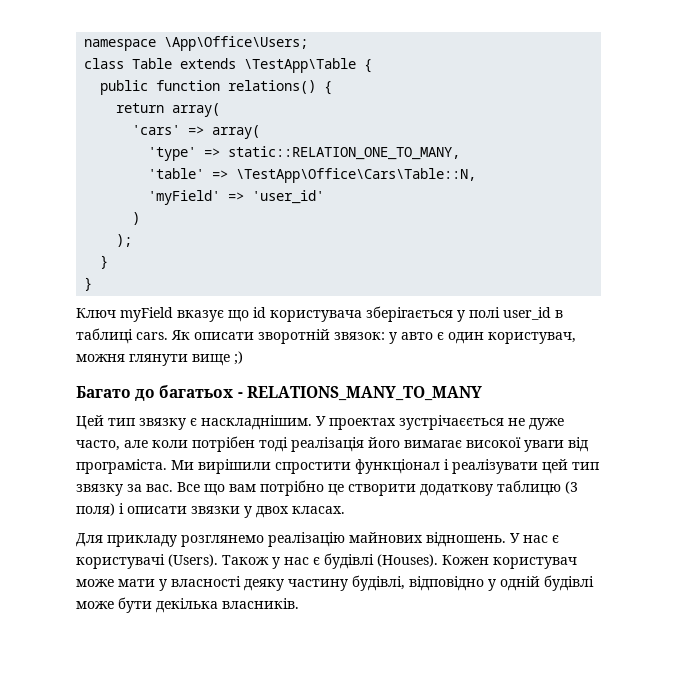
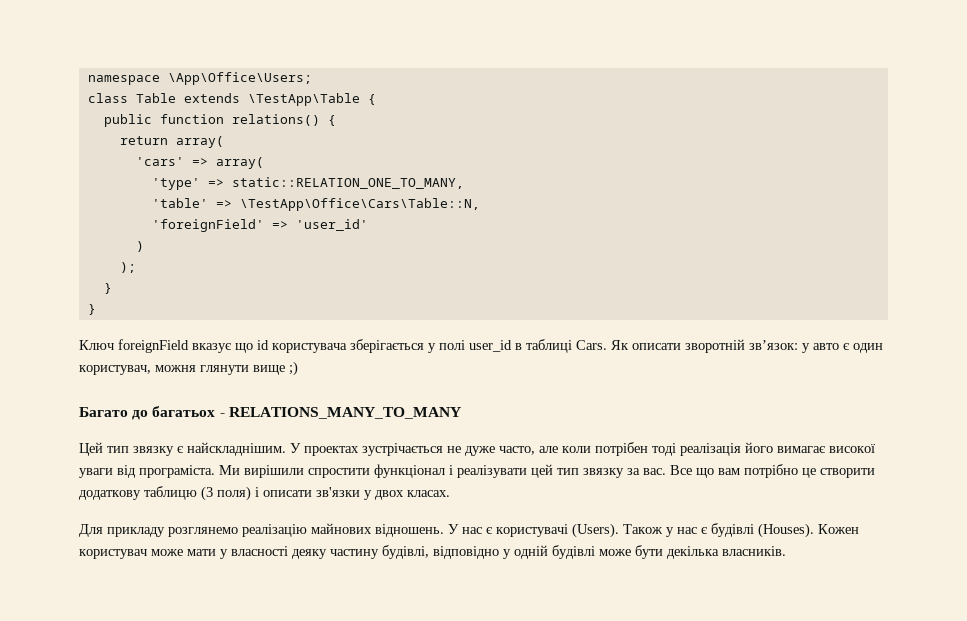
- 'myField' => 'user_id'
+ 'foreignField' => 'user_id'
- Ключ myField вказує що id користувача зберігається у полі user_id в таблиці cars.
+ Ключ foreignField вказує що id користувача зберігається у полі user_id в таблиці Cars.
- Як описати зворотній звязок: у авто є один користувач, можня глянути вище ;)
+ Як описати зворотній зв’язок: у авто є один користувач, можня глянути вище ;)
- Цей тип звязку є наскладнішим.
+ Цей тип звязку є найскладнішим.
- У проектах зустрічаєється не дуже часто, але коли потрібен тоді реалізація його вимагає високої уваги від програміста.
+ У проектах зустрічається не дуже часто, але коли потрібен тоді реалізація його вимагає високої уваги від програміста.
- Все що вам потрібно це створити додаткову таблицю (3 поля) і описати звязки у двох класах.
+ Все що вам потрібно це створити додаткову таблицю (3 поля) і описати зв'язки у двох класах.

